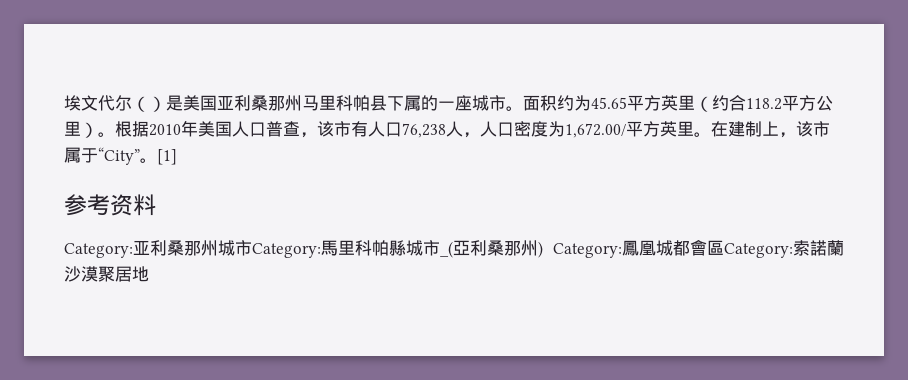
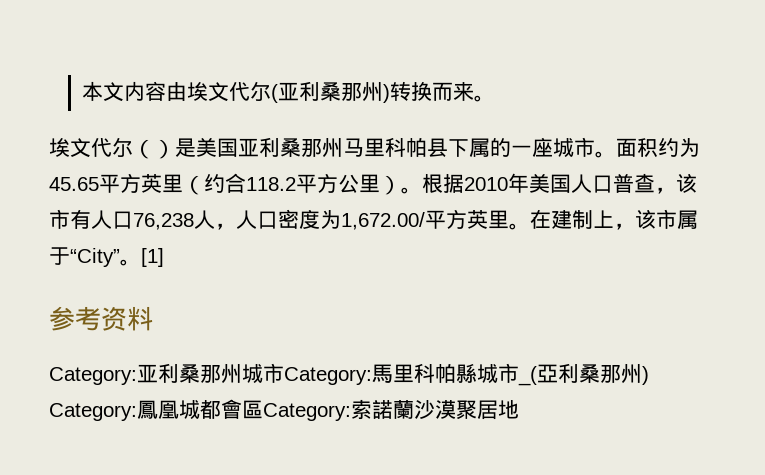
+ 本文内容由埃文代尔(亚利桑那州)转换而来。

